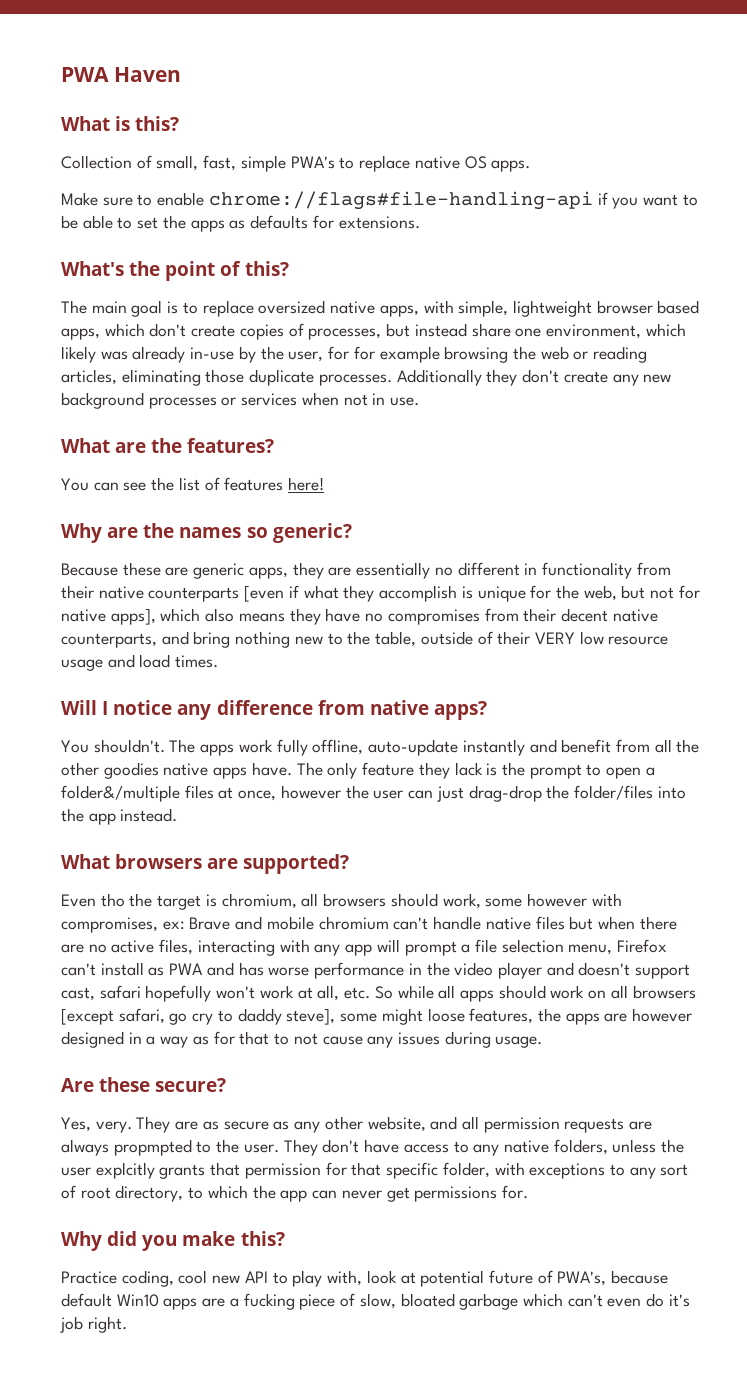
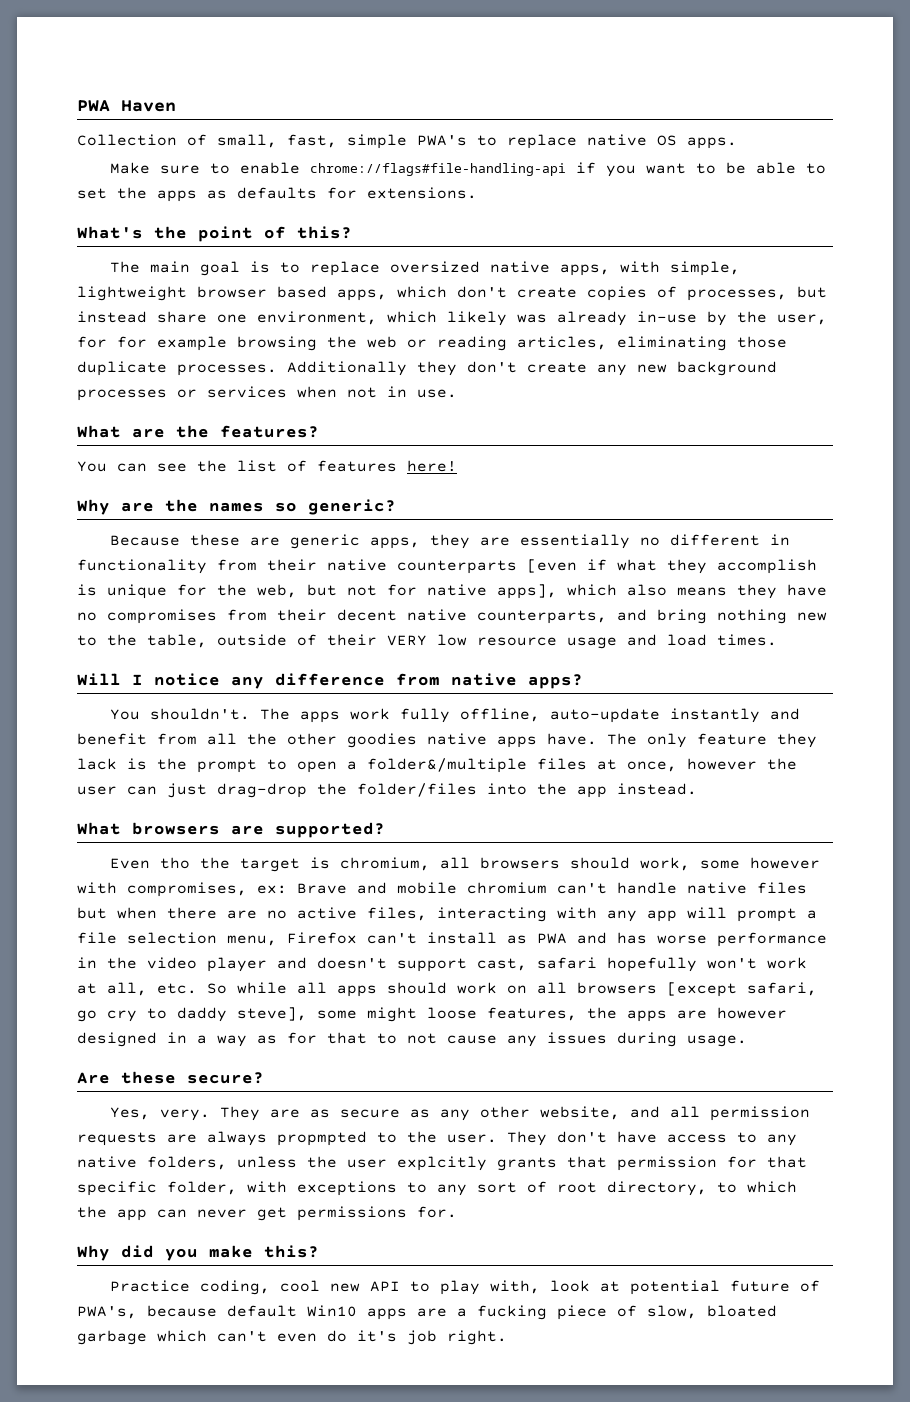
- What is this?

